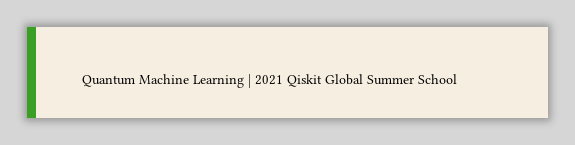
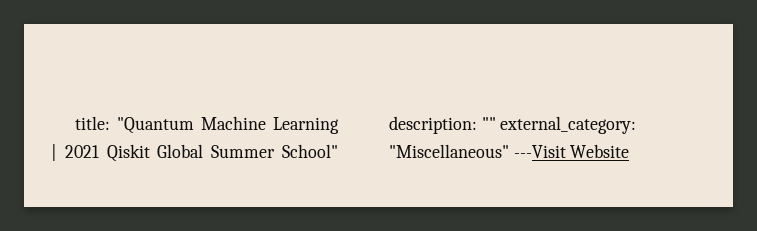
- Quantum Machine Learning | 2021 Qiskit Global Summer School
+ title: "Quantum Machine Learning | 2021 Qiskit Global Summer School" description: "" external_category: "Miscellaneous" ---Visit Website

